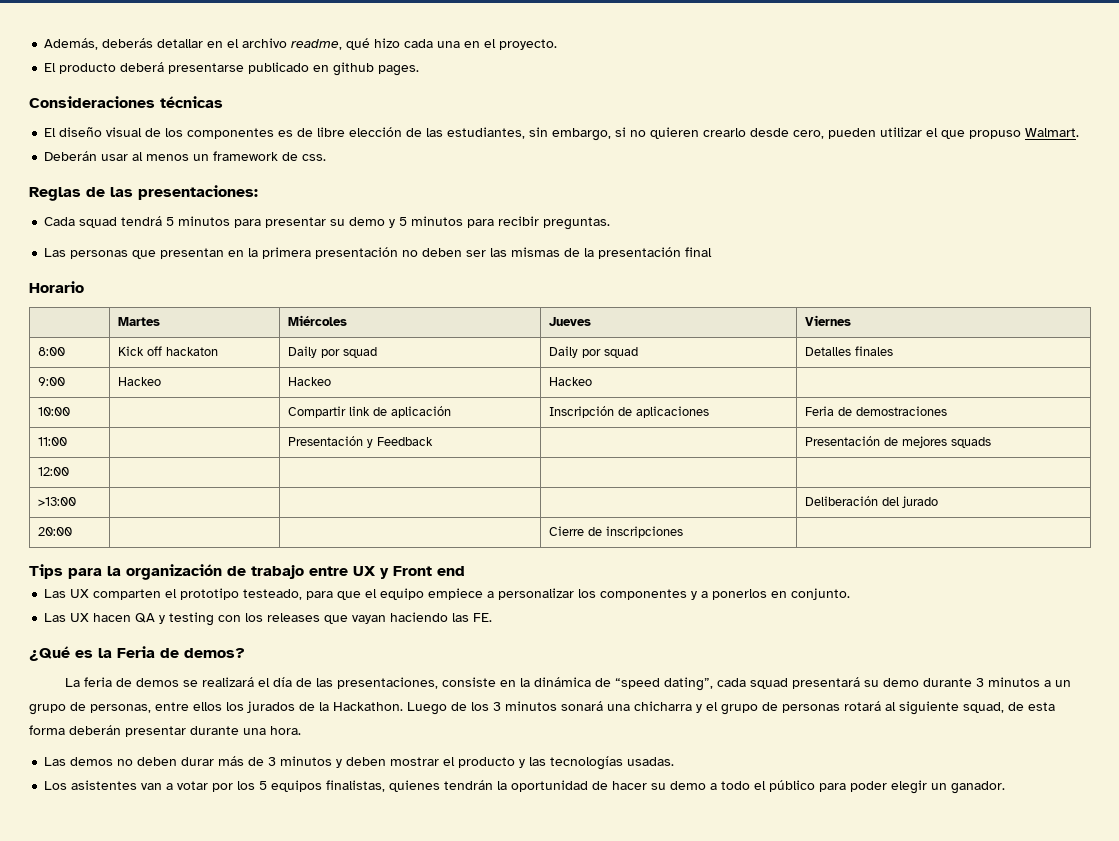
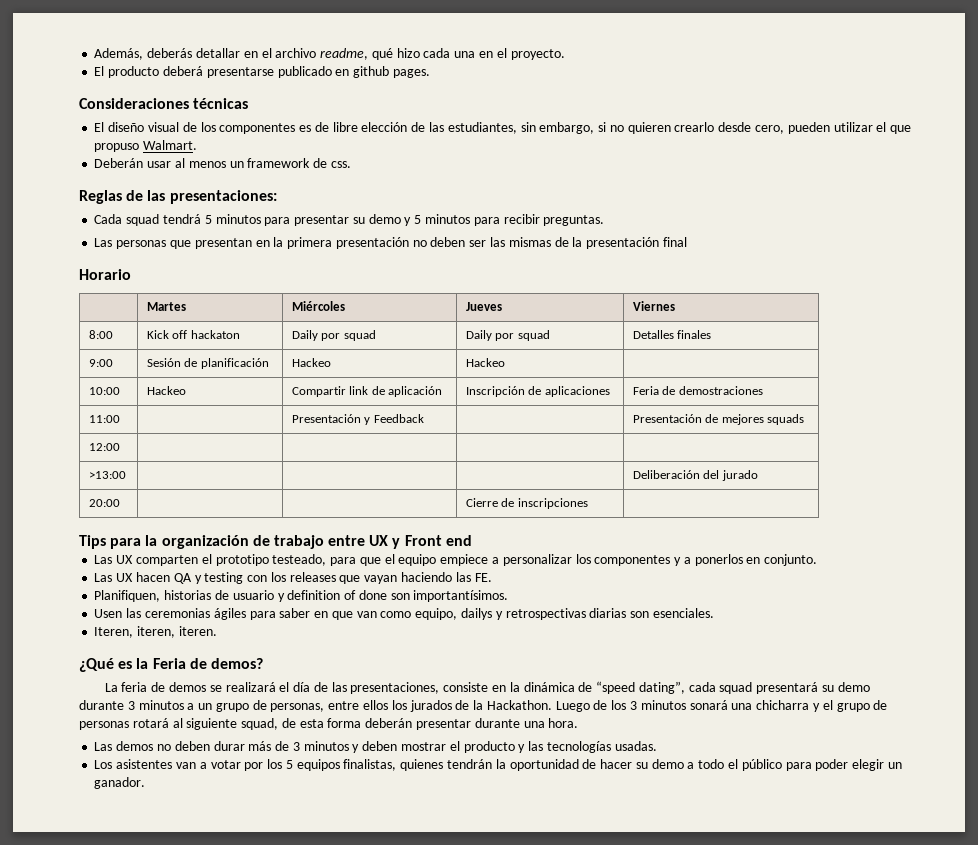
- 9:00 | Hackeo | Hackeo | Hackeo |
+ 9:00 | Sesión de planificación | Hackeo | Hackeo |
- 10:00 | | Compartir link de aplicación | Inscripción de aplicaciones | Feria de demostraciones
+ 10:00 | Hackeo | Compartir link de aplicación | Inscripción de aplicaciones | Feria de demostraciones
+ Planifiquen, historias de usuario y definition of done son importantísimos.
+ Usen las ceremonias ágiles para saber en que van como equipo, dailys y retrospectivas diarias son esenciales.
+ Iteren, iteren, iteren.

